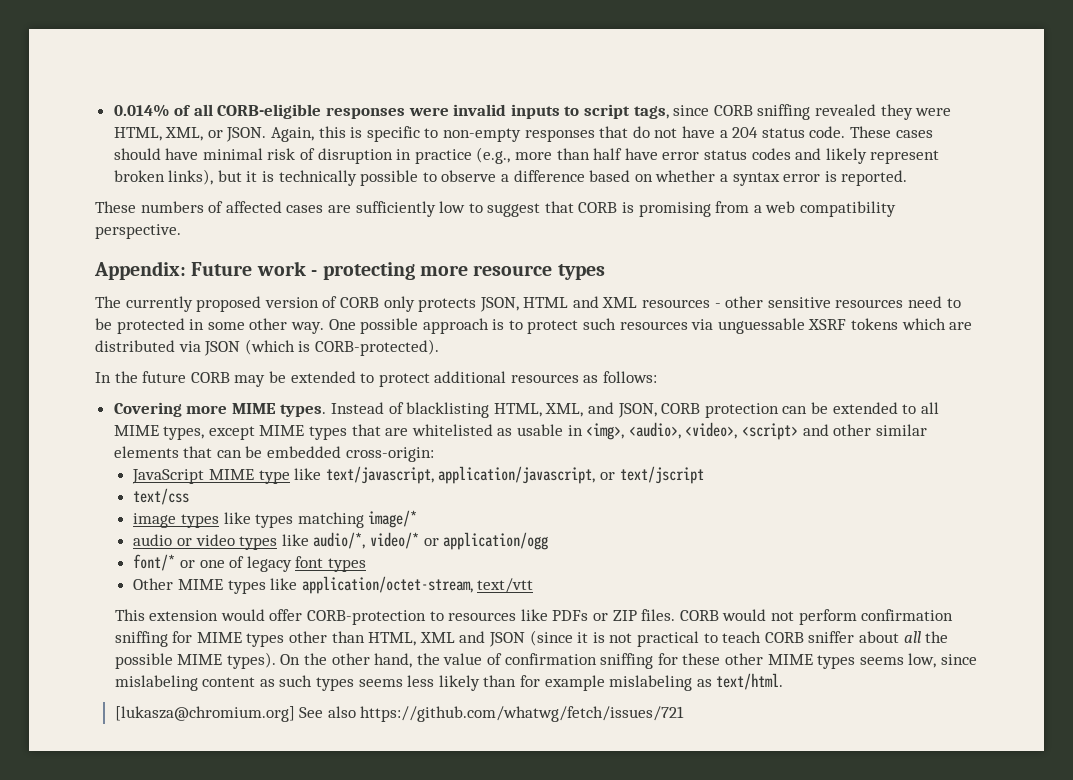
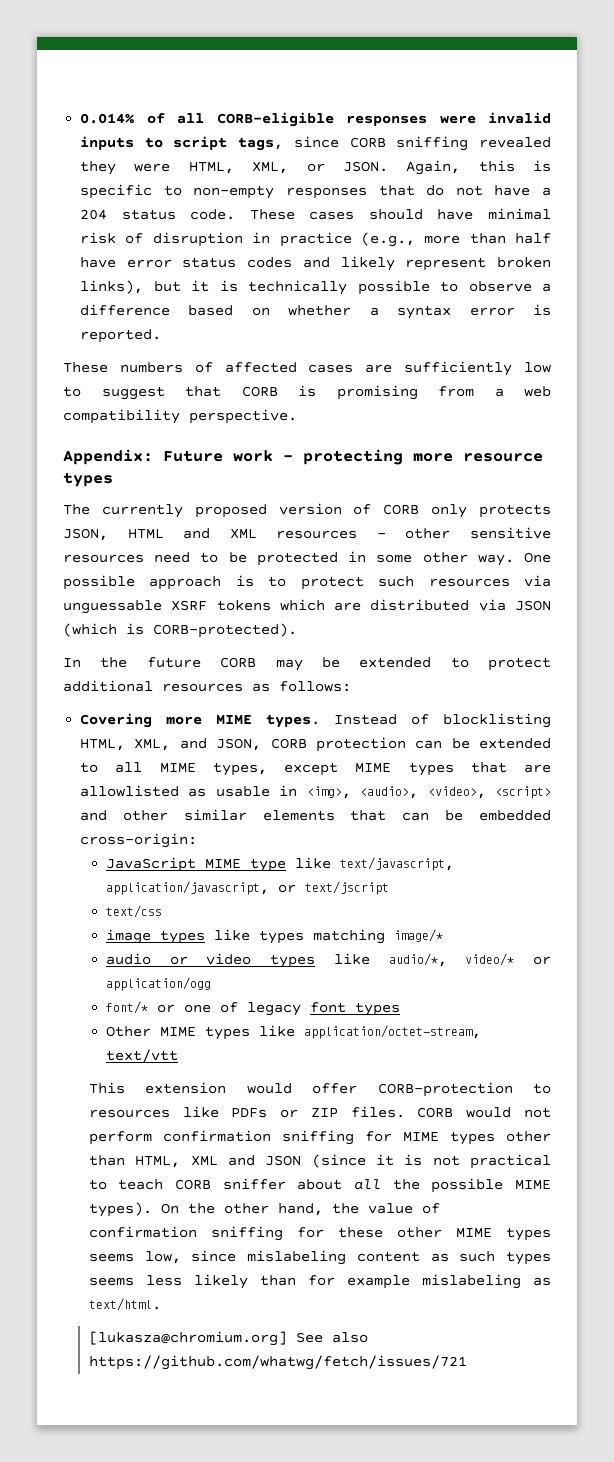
- Instead of blacklisting HTML, XML, and JSON, CORB protection can be extended to all MIME types, except MIME types that are whitelisted as usable in <img>, <audio>, <video>, <script> and other similar elements that can be embedded cross-origin:
+ Instead of blocklisting HTML, XML, and JSON, CORB protection can be extended to all MIME types, except MIME types that are allowlisted as usable in <img>, <audio>, <video>, <script> and other similar elements that can be embedded cross-origin:

